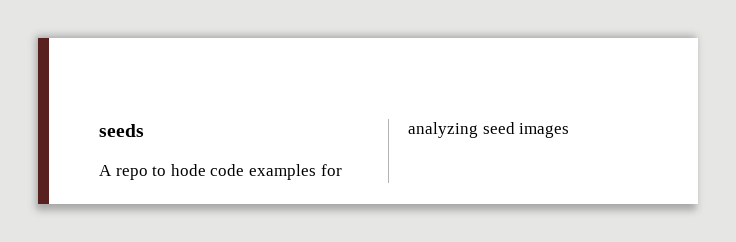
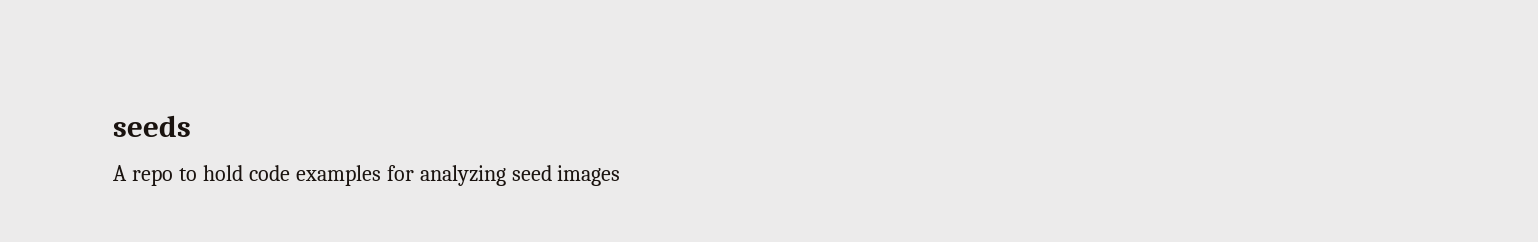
- A repo to hode code examples for analyzing seed images
+ A repo to hold code examples for analyzing seed images

